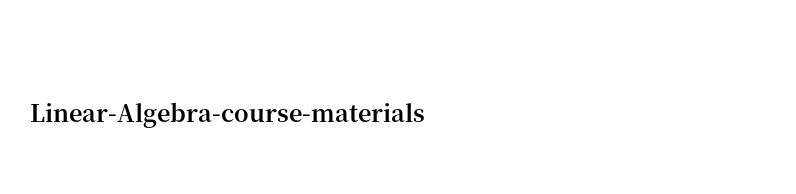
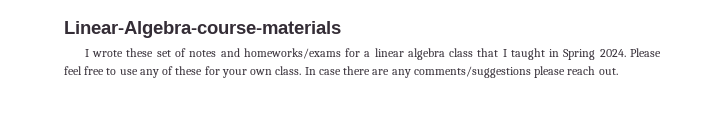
+ I wrote these set of notes and homeworks/exams for a linear algebra class that I taught in Spring 2024. Please feel free to use any of these for your own class. In case there are any comments/suggestions please reach out.

